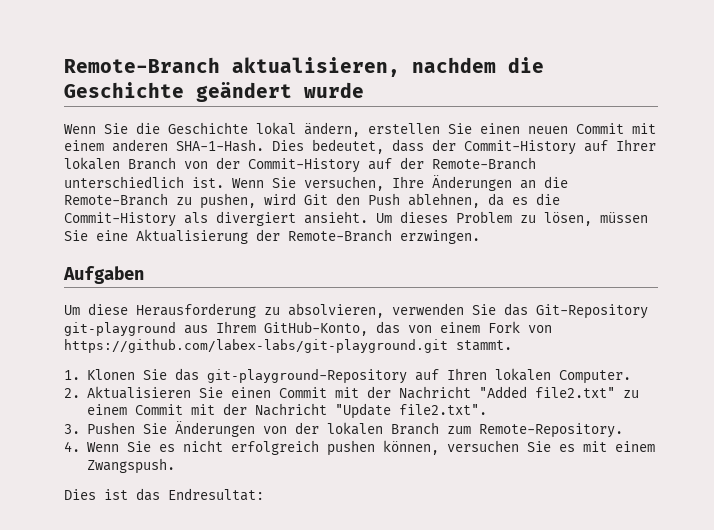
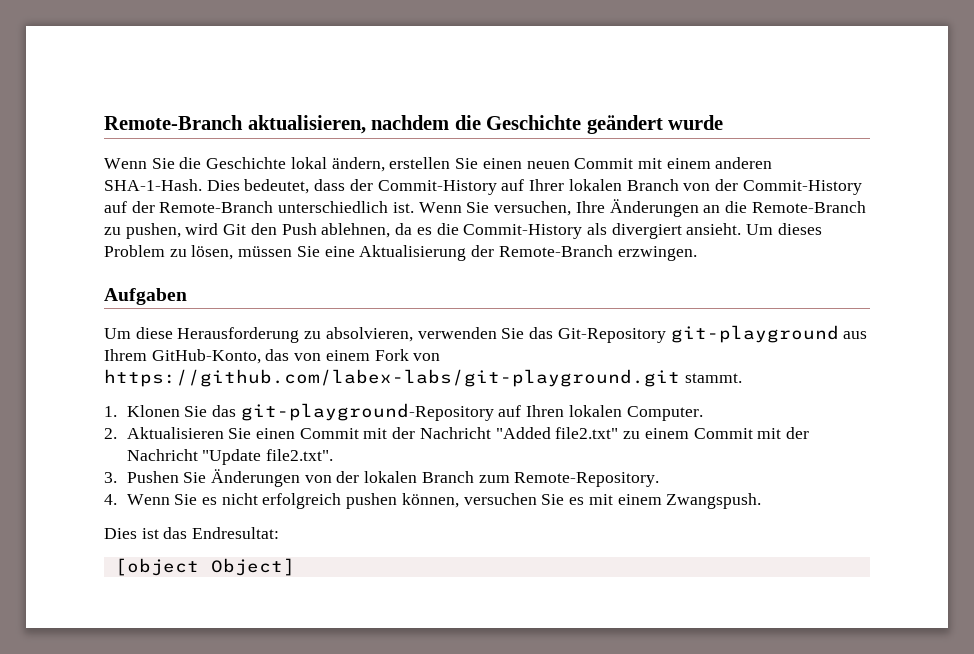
+ [object Object]

